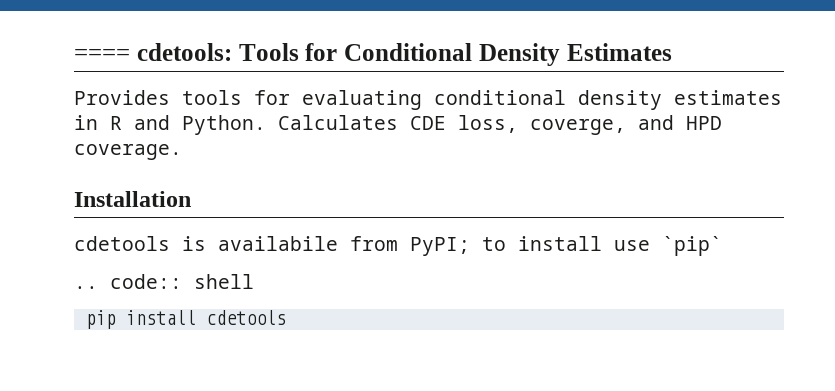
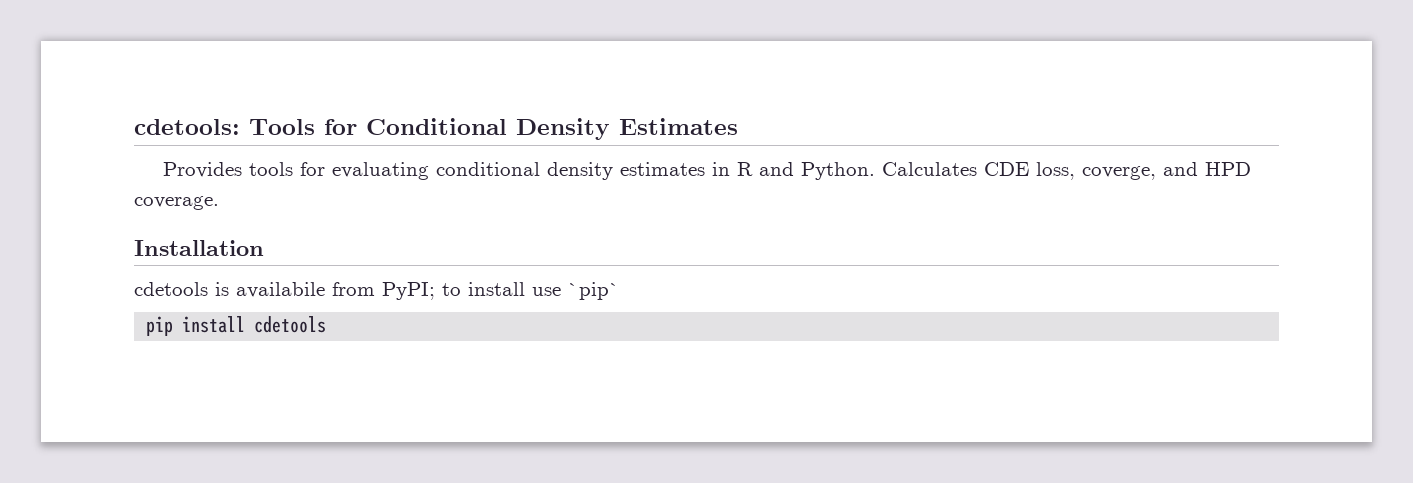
- ==== cdetools: Tools for Conditional Density Estimates
+ cdetools: Tools for Conditional Density Estimates
- .. code:: shell

